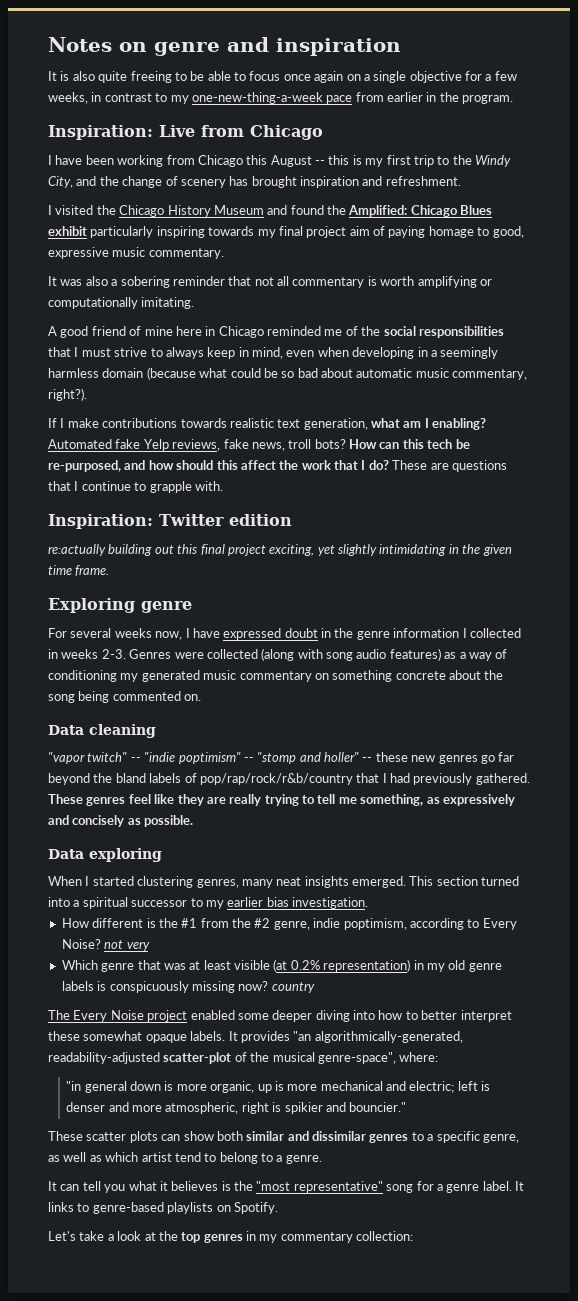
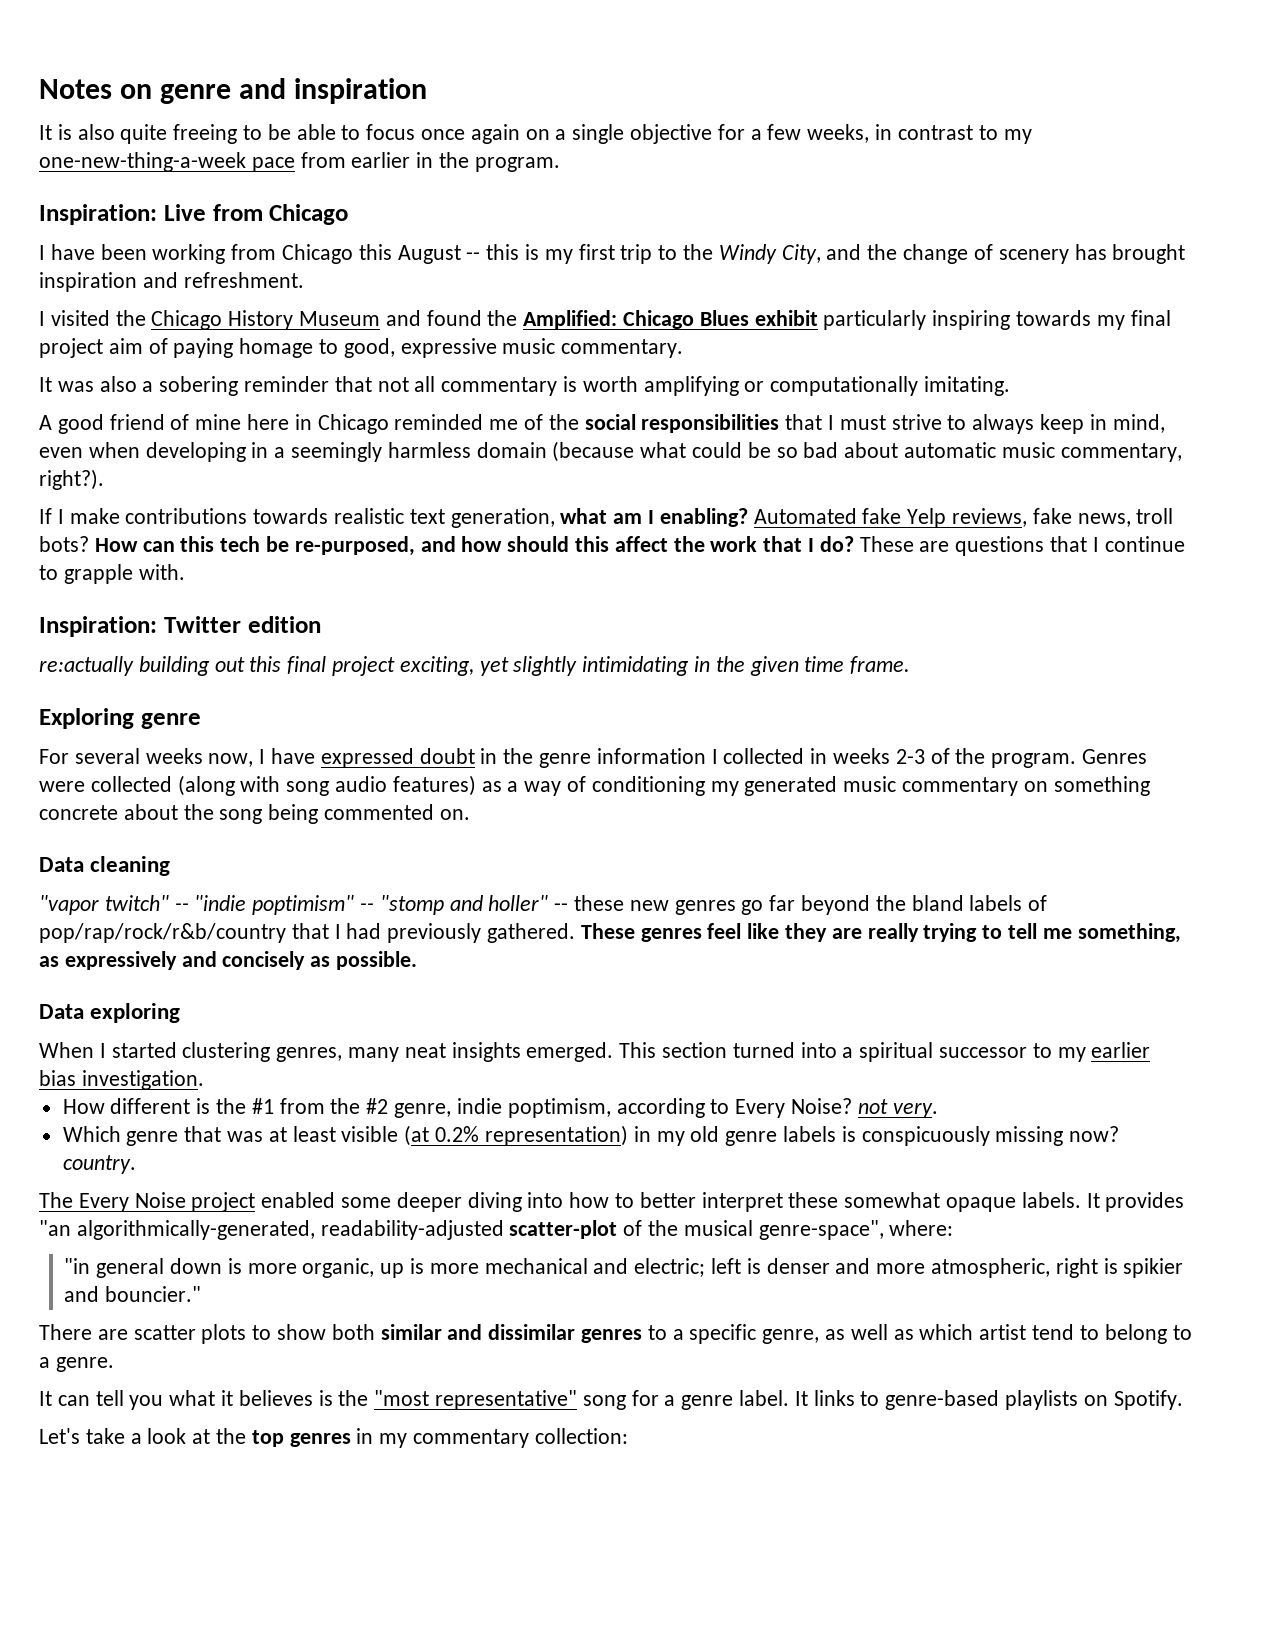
- For several weeks now, I have expressed doubt in the genre information I collected in weeks 2-3.
+ For several weeks now, I have expressed doubt in the genre information I collected in weeks 2-3 of the program.
- How different is the #1 from the #2 genre, indie poptimism, according to Every Noise? not very
+ How different is the #1 from the #2 genre, indie poptimism, according to Every Noise? not very.
- Which genre that was at least visible (at 0.2% representation) in my old genre labels is conspicuously missing now? country
+ Which genre that was at least visible (at 0.2% representation) in my old genre labels is conspicuously missing now? country.
- These scatter plots can show both similar and dissimilar genres to a specific genre, as well as which artist tend to belong to a genre.
+ There are scatter plots to show both similar and dissimilar genres to a specific genre, as well as which artist tend to belong to a genre.

